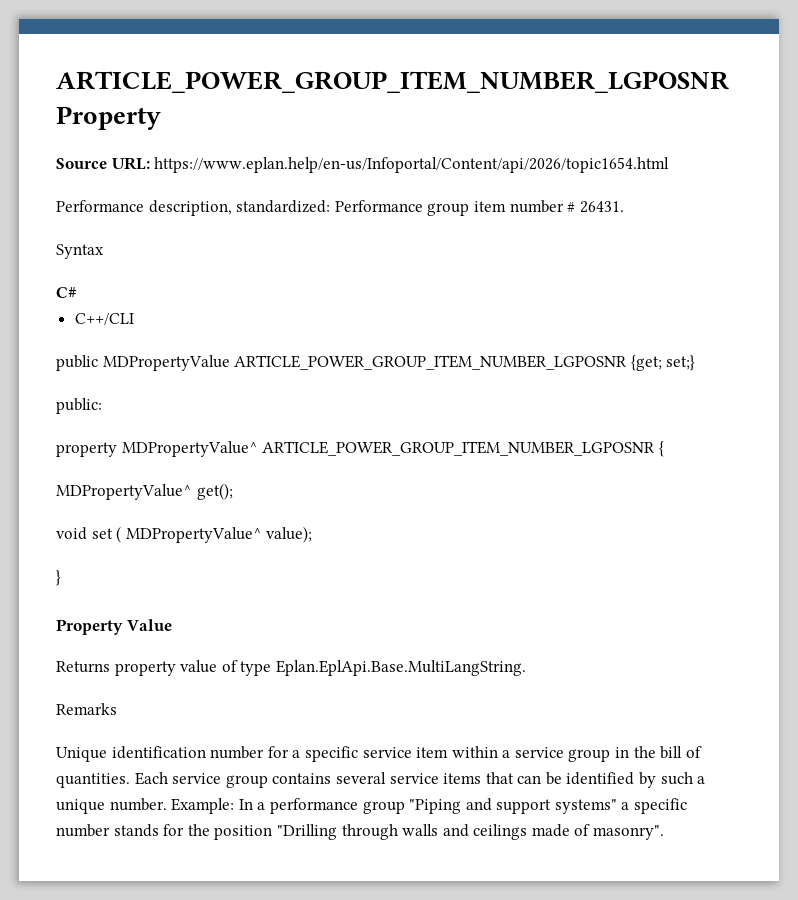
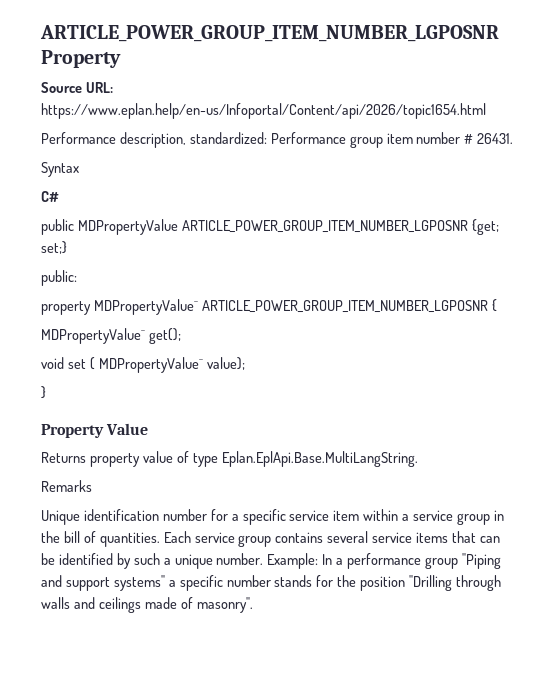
- C++/CLI

